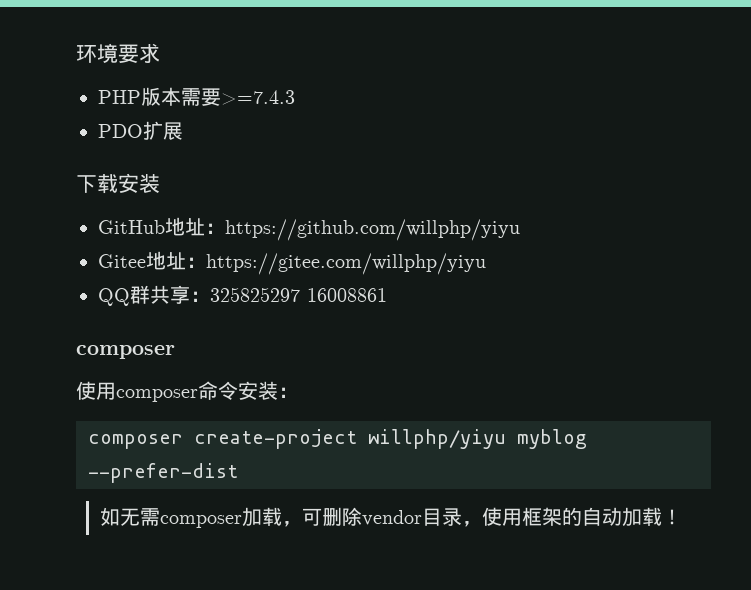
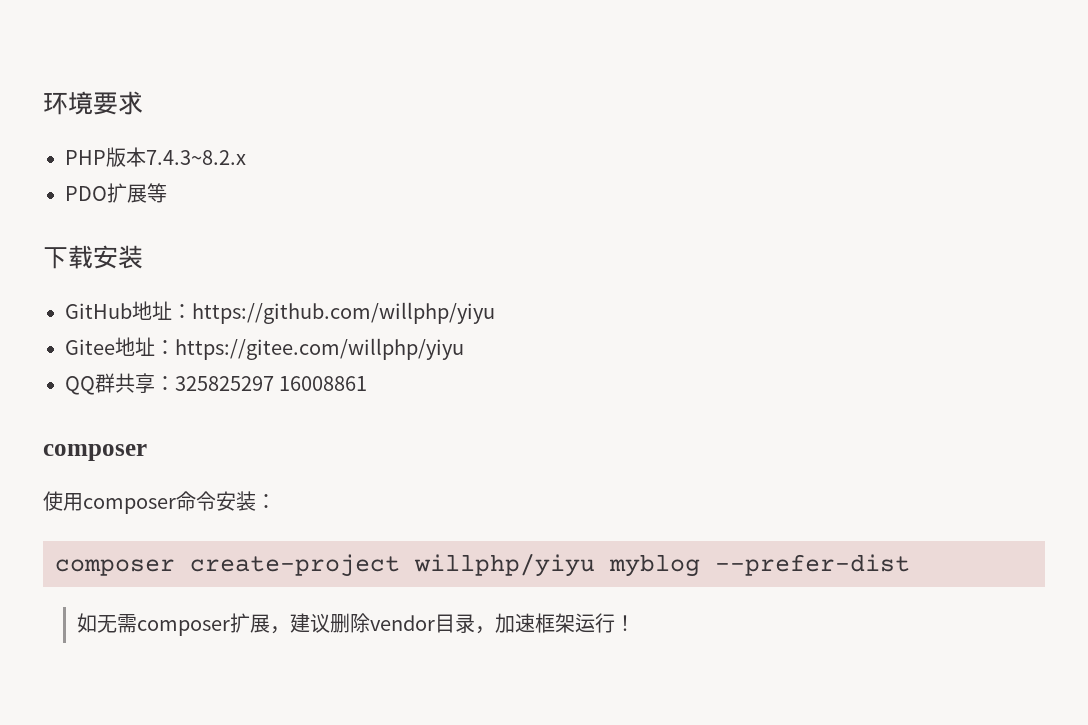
- PHP版本需要>=7.4.3
+ PHP版本7.4.3~8.2.x
- PDO扩展
+ PDO扩展等
- 如无需composer加载，可删除vendor目录，使用框架的自动加载！
+ 如无需composer扩展，建议删除vendor目录，加速框架运行！

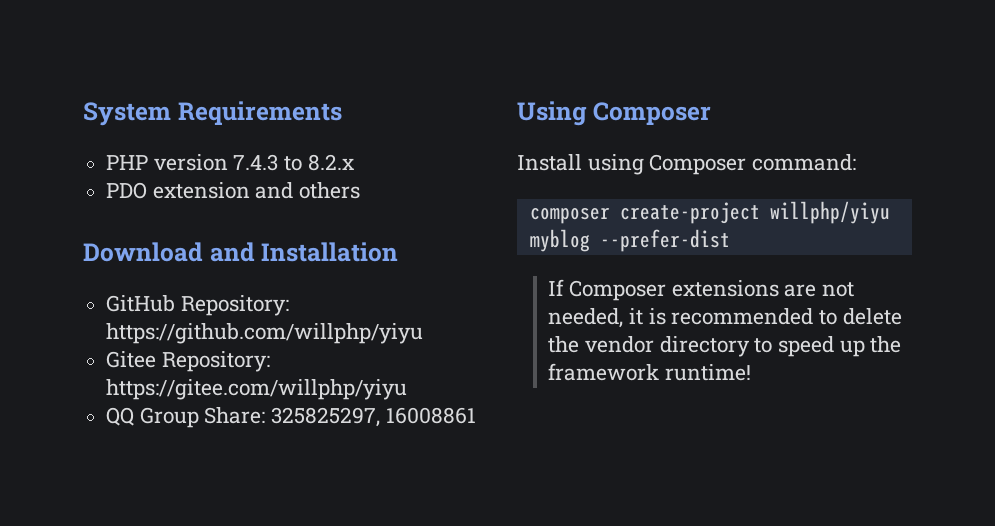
- 环境要求
+ System Requirements
- PHP版本7.4.3~8.2.x
- PDO扩展等
- 下载安装
+ PHP version 7.4.3 to 8.2.x
+ PDO extension and others
+ Download and Installation
- GitHub地址：https://github.com/willphp/yiyu
+ GitHub Repository: https://github.com/willphp/yiyu
- Gitee地址：https://gitee.com/willphp/yiyu
+ Gitee Repository: https://gitee.com/willphp/yiyu
- QQ群共享：325825297 16008861
- composer
- 使用composer命令安装：
+ QQ Group Share: 325825297, 16008861
+ Using Composer
+ Install using Composer command:
- 如无需composer扩展，建议删除vendor目录，加速框架运行！
+ If Composer extensions are not needed, it is recommended to delete the vendor directory to speed up the framework runtime!

